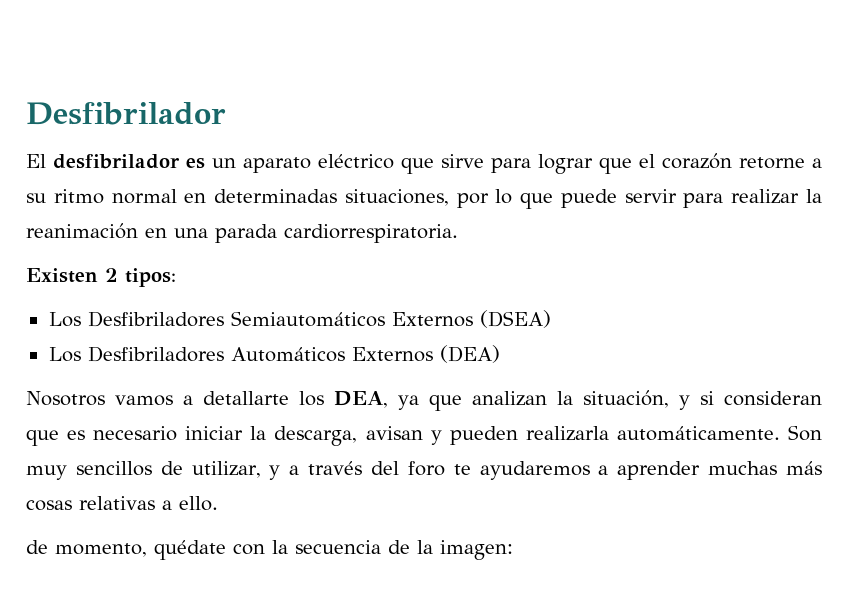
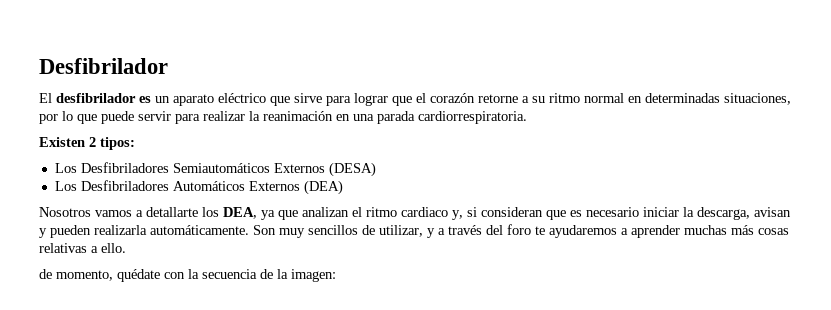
- Los Desfibriladores Semiautomáticos Externos (DSEA)
+ Los Desfibriladores Semiautomáticos Externos (DESA)
- Nosotros vamos a detallarte los DEA, ya que analizan la situación, y si consideran que es necesario iniciar la descarga, avisan y pueden realizarla automáticamente.
+ Nosotros vamos a detallarte los DEA, ya que analizan el ritmo cardiaco y, si consideran que es necesario iniciar la descarga, avisan y pueden realizarla automáticamente.

